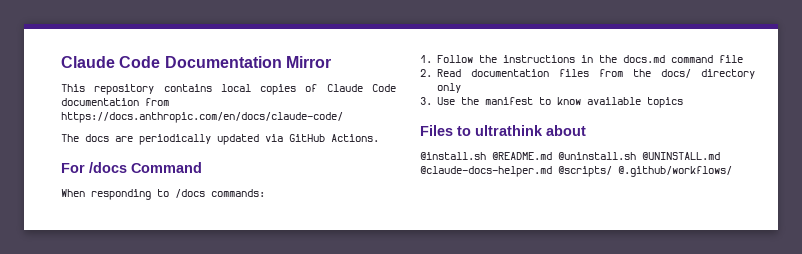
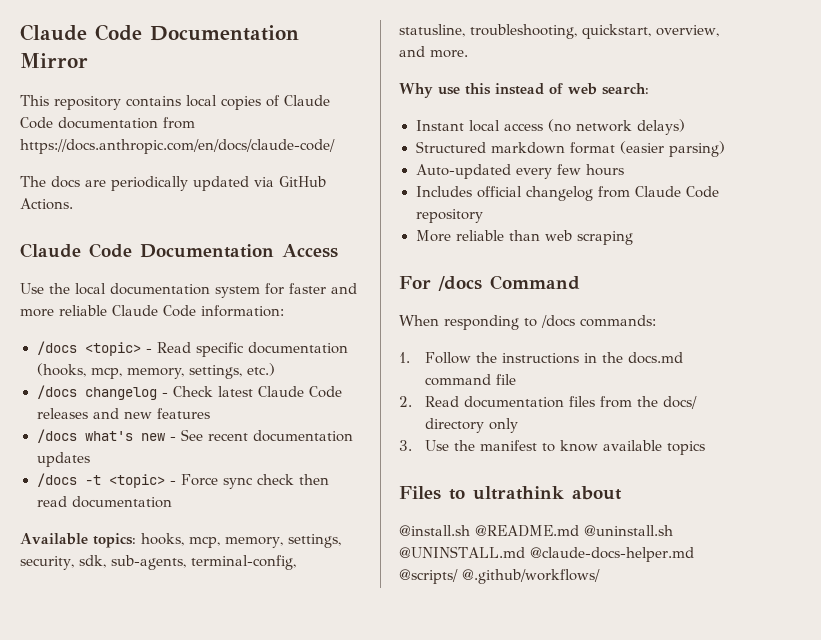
+ Claude Code Documentation Access
+ Use the local documentation system for faster and more reliable Claude Code information:
+ /docs <topic> - Read specific documentation (hooks, mcp, memory, settings, etc.)
+ /docs changelog - Check latest Claude Code releases and new features
+ /docs what's new - See recent documentation updates
+ /docs -t <topic> - Force sync check then read documentation
+ Available topics: hooks, mcp, memory, settings, security, sdk, sub-agents, terminal-config, statusline, troubleshooting, quickstart, overview, and more.
+ Why use this instead of web search:
+ Instant local access (no network delays)
+ Structured markdown format (easier parsing)
+ Auto-updated every few hours
+ Includes official changelog from Claude Code repository
+ More reliable than web scraping

